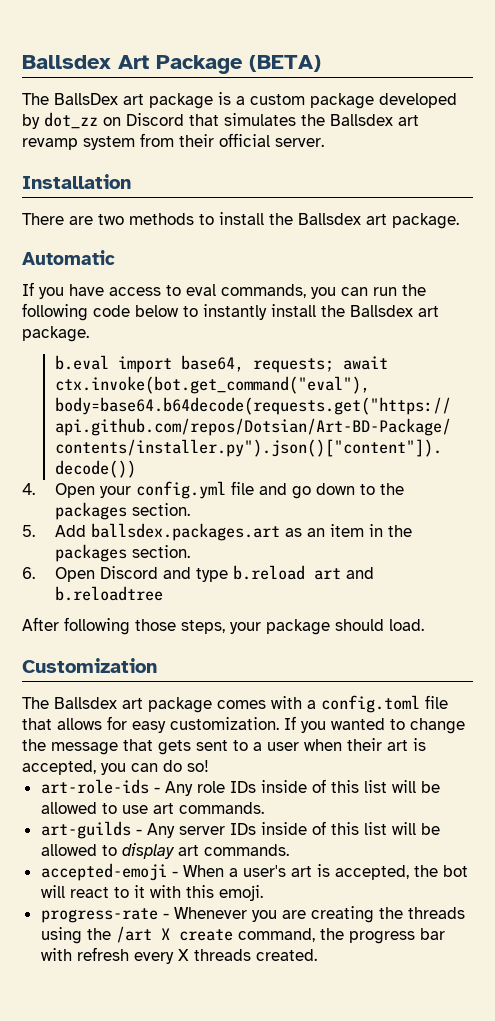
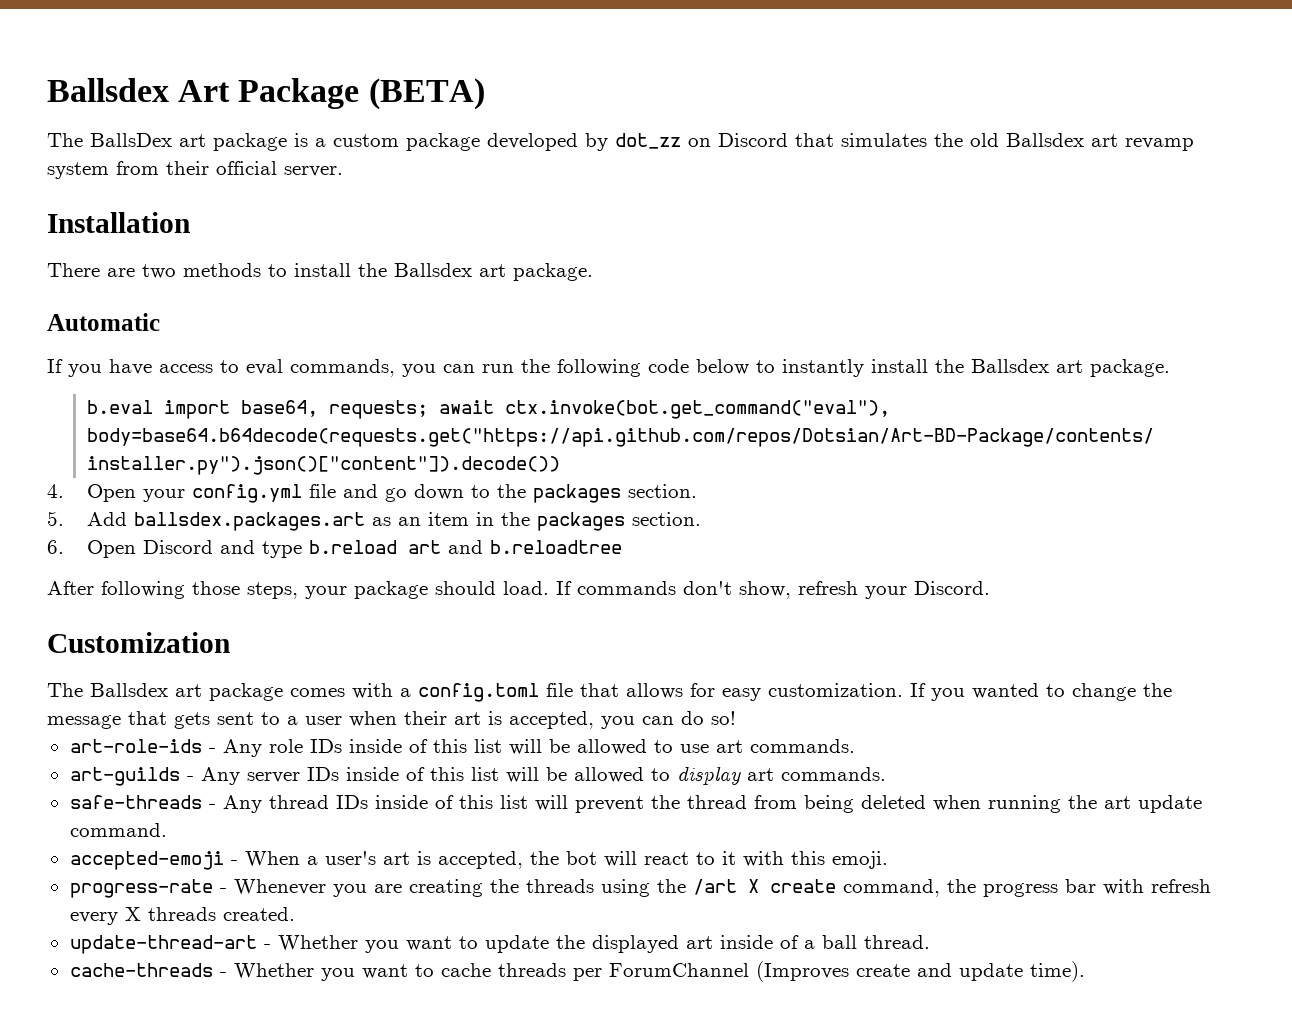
- The BallsDex art package is a custom package developed by dot_zz on Discord that simulates the Ballsdex art revamp system from their official server.
+ The BallsDex art package is a custom package developed by dot_zz on Discord that simulates the old Ballsdex art revamp system from their official server.
+ If commands don't show, refresh your Discord.
+ safe-threads - Any thread IDs inside of this list will prevent the thread from being deleted when running the art update command.
+ update-thread-art - Whether you want to update the displayed art inside of a ball thread.
+ cache-threads - Whether you want to cache threads per ForumChannel (Improves create and update time).

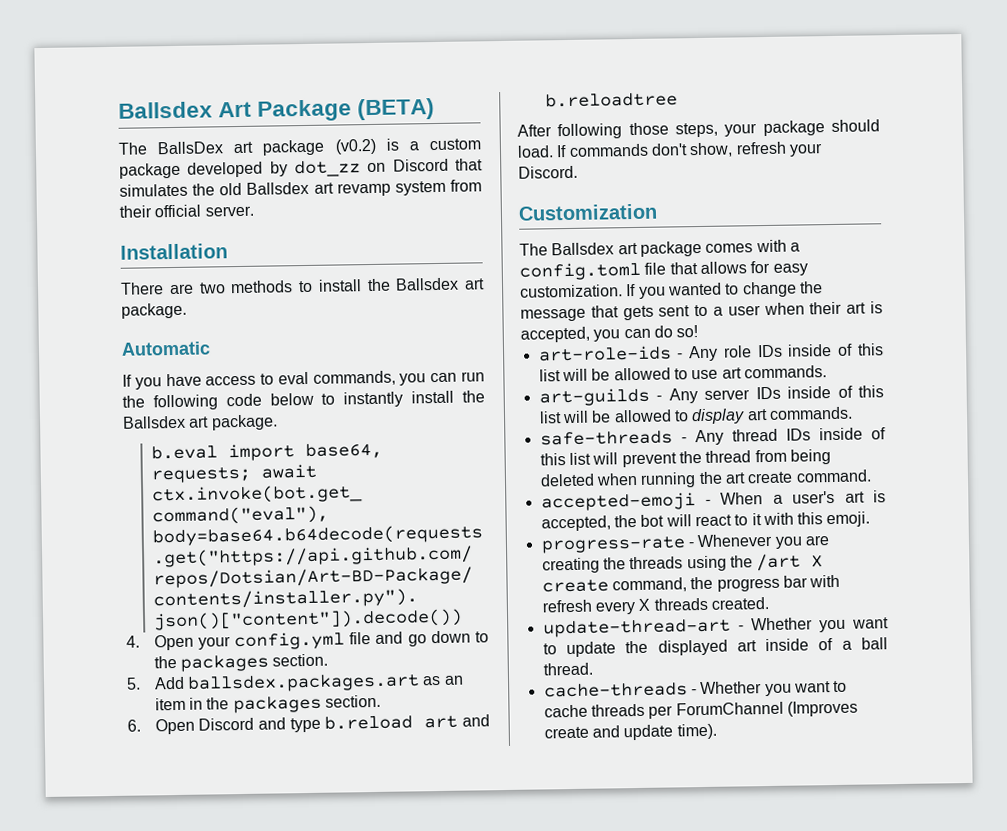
- The BallsDex art package is a custom package developed by dot_zz on Discord that simulates the old Ballsdex art revamp system from their official server.
+ The BallsDex art package (v0.2) is a custom package developed by dot_zz on Discord that simulates the old Ballsdex art revamp system from their official server.
- safe-threads - Any thread IDs inside of this list will prevent the thread from being deleted when running the art update command.
+ safe-threads - Any thread IDs inside of this list will prevent the thread from being deleted when running the art create command.

